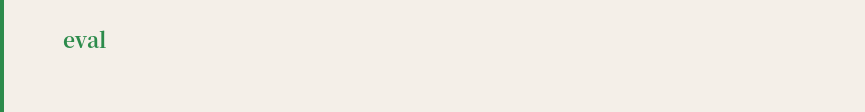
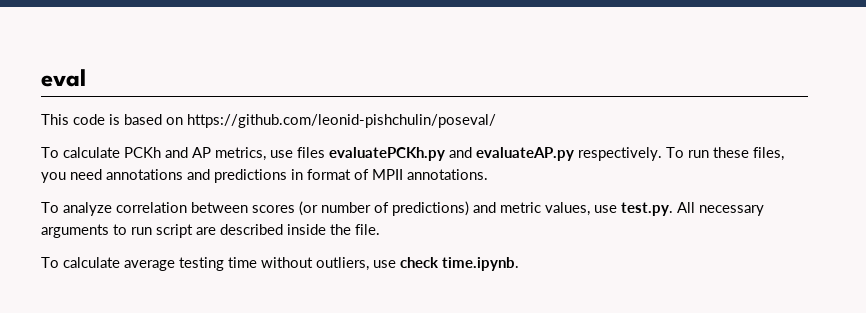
+ This code is based on https://github.com/leonid-pishchulin/poseval/
+ To calculate PCKh and AP metrics, use files evaluatePCKh.py and evaluateAP.py respectively. To run these files, you need annotations and predictions in format of MPII annotations.
+ To analyze correlation between scores (or number of predictions) and metric values, use test.py. All necessary arguments to run script are described inside the file.
+ To calculate average testing time without outliers, use check time.ipynb.

